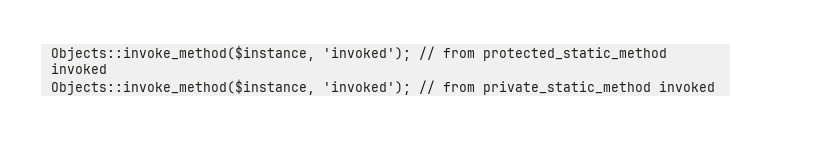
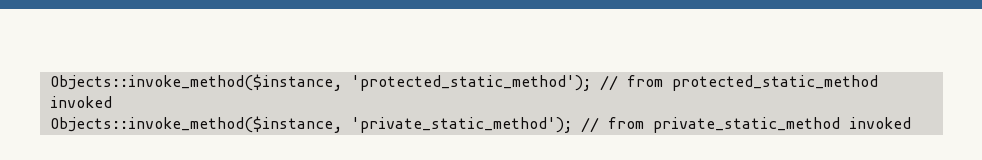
- Objects::invoke_method($instance, 'invoked'); // from protected_static_method invoked
+ Objects::invoke_method($instance, 'protected_static_method'); // from protected_static_method invoked
- Objects::invoke_method($instance, 'invoked'); // from private_static_method invoked
+ Objects::invoke_method($instance, 'private_static_method'); // from private_static_method invoked

